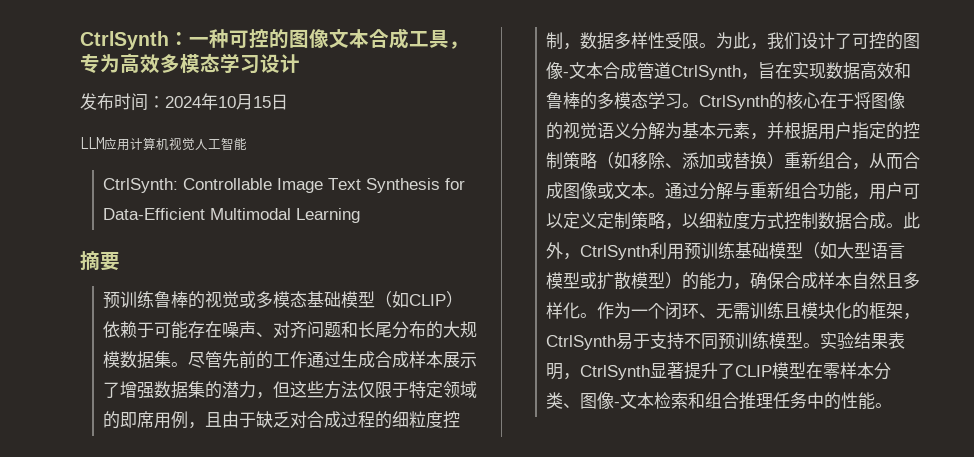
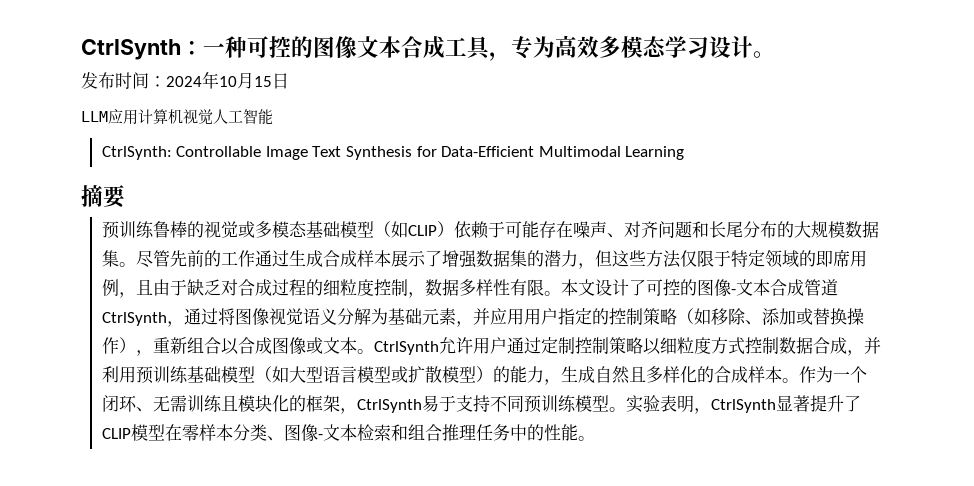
- CtrlSynth：一种可控的图像文本合成工具，专为高效多模态学习设计
+ CtrlSynth：一种可控的图像文本合成工具，专为高效多模态学习设计。
- 尽管先前的工作通过生成合成样本展示了增强数据集的潜力，但这些方法仅限于特定领域的即席用例，且由于缺乏对合成过程的细粒度控制，数据多样性受限。为此，我们设计了可控的图像-文本合成管道CtrlSynth，旨在实现数据高效和鲁棒的多模态学习。CtrlSynth的核心在于将图像的视觉语义分解为基本元素，并根据用户指定的控制策略（如移除、添加或替换）重新组合，从而合成图像或文本。
+ 尽管先前的工作通过生成合成样本展示了增强数据集的潜力，但这些方法仅限于特定领域的即席用例，且由于缺乏对合成过程的细粒度控制，数据多样性有限。本文设计了可控的图像-文本合成管道CtrlSynth，通过将图像视觉语义分解为基础元素，并应用用户指定的控制策略（如移除、添加或替换操作），重新组合以合成图像或文本。
- 通过分解与重新组合功能，用户可以定义定制策略，以细粒度方式控制数据合成。此外，CtrlSynth利用预训练基础模型（如大型语言模型或扩散模型）的能力，确保合成样本自然且多样化。
+ CtrlSynth允许用户通过定制控制策略以细粒度方式控制数据合成，并利用预训练基础模型（如大型语言模型或扩散模型）的能力，生成自然且多样化的合成样本。
- 实验结果表明，CtrlSynth显著提升了CLIP模型在零样本分类、图像-文本检索和组合推理任务中的性能。
+ 实验表明，CtrlSynth显著提升了CLIP模型在零样本分类、图像-文本检索和组合推理任务中的性能。

